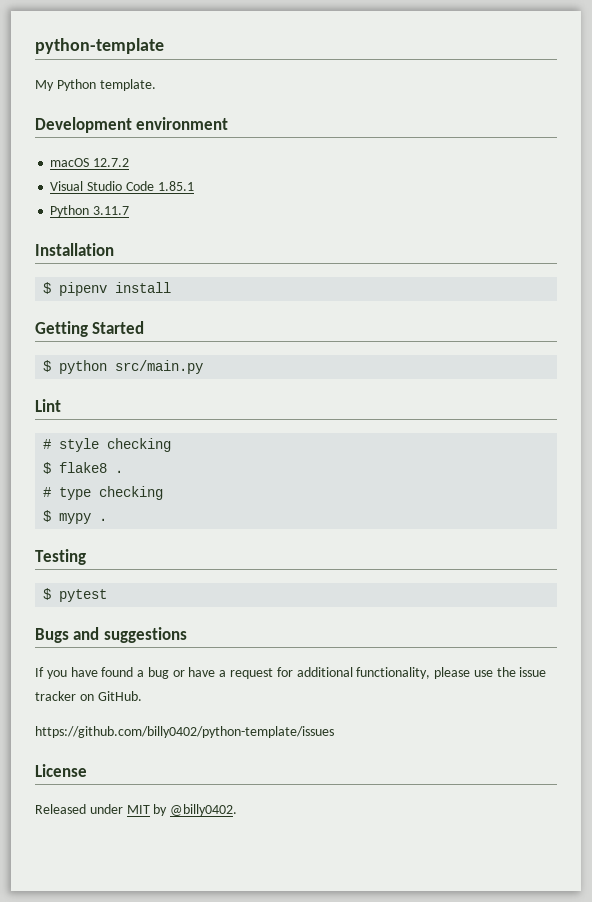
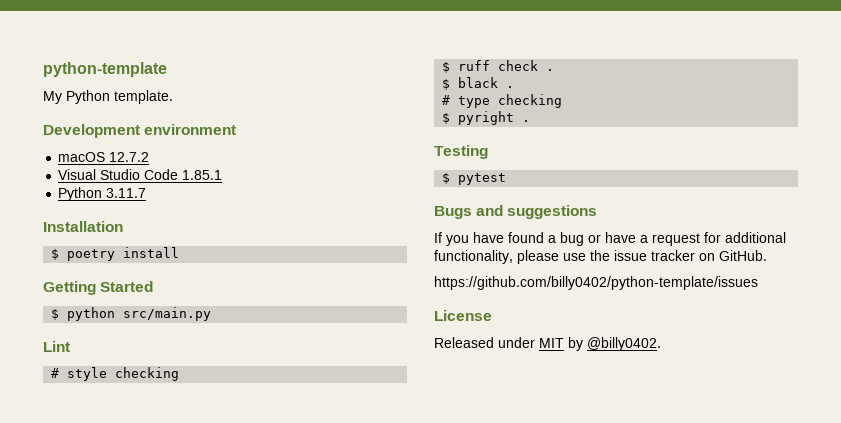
- $ pipenv install
+ $ poetry install
- $ flake8 .
+ $ ruff check .
+ $ black .
- $ mypy .
+ $ pyright .

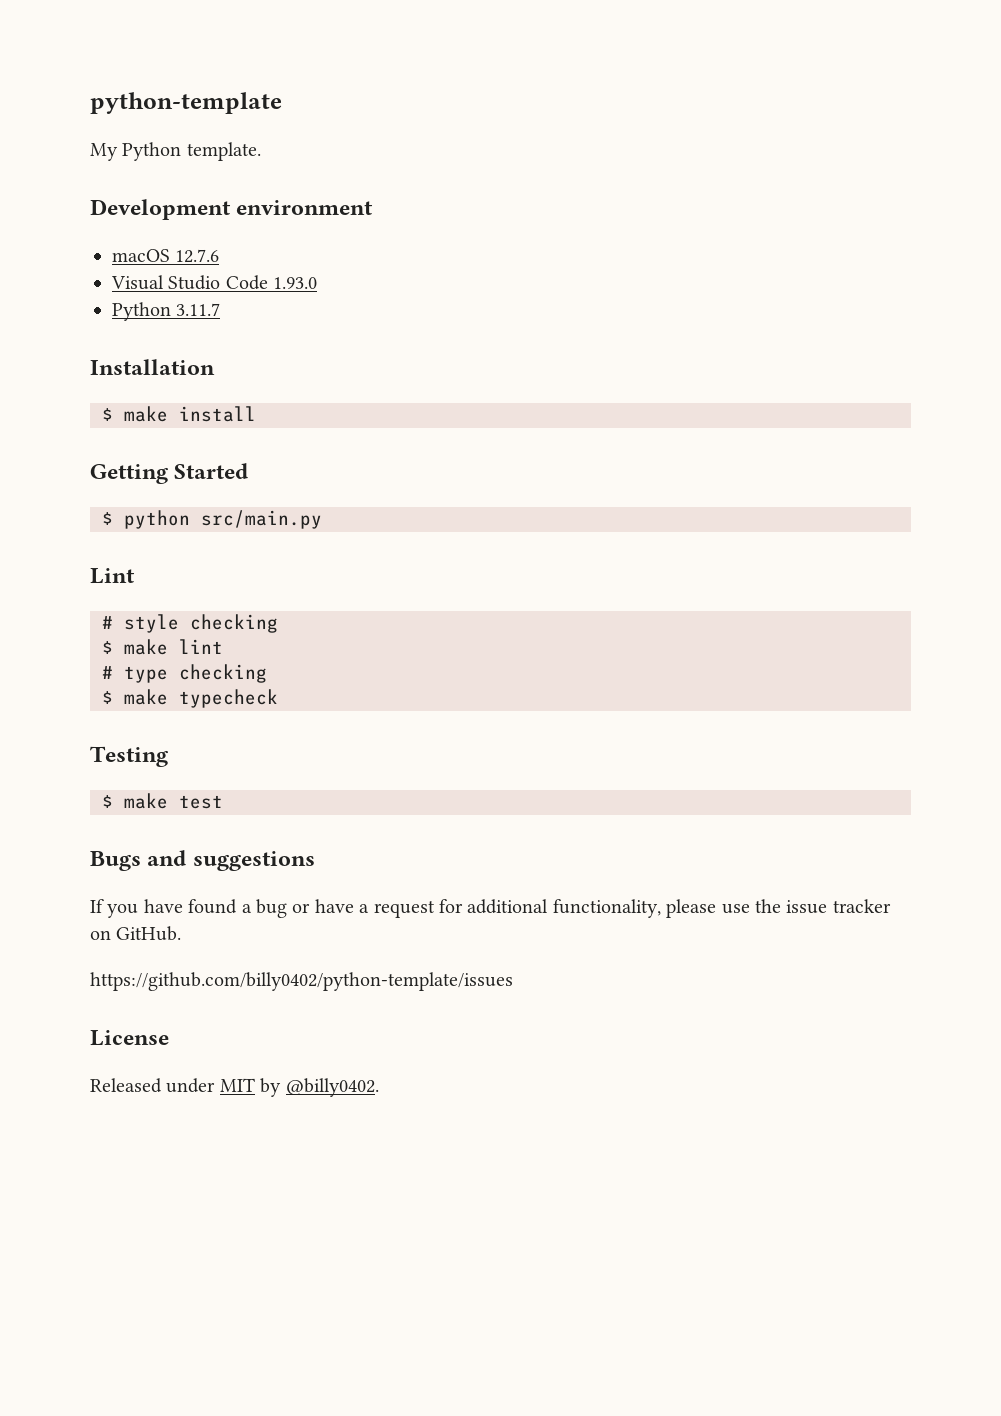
- macOS 12.7.2
+ macOS 12.7.6
- Visual Studio Code 1.85.1
+ Visual Studio Code 1.93.0
- $ poetry install
+ $ make install
- $ ruff check .
- $ black .
+ $ make lint
- $ pyright .
+ $ make typecheck
- $ pytest
+ $ make test

